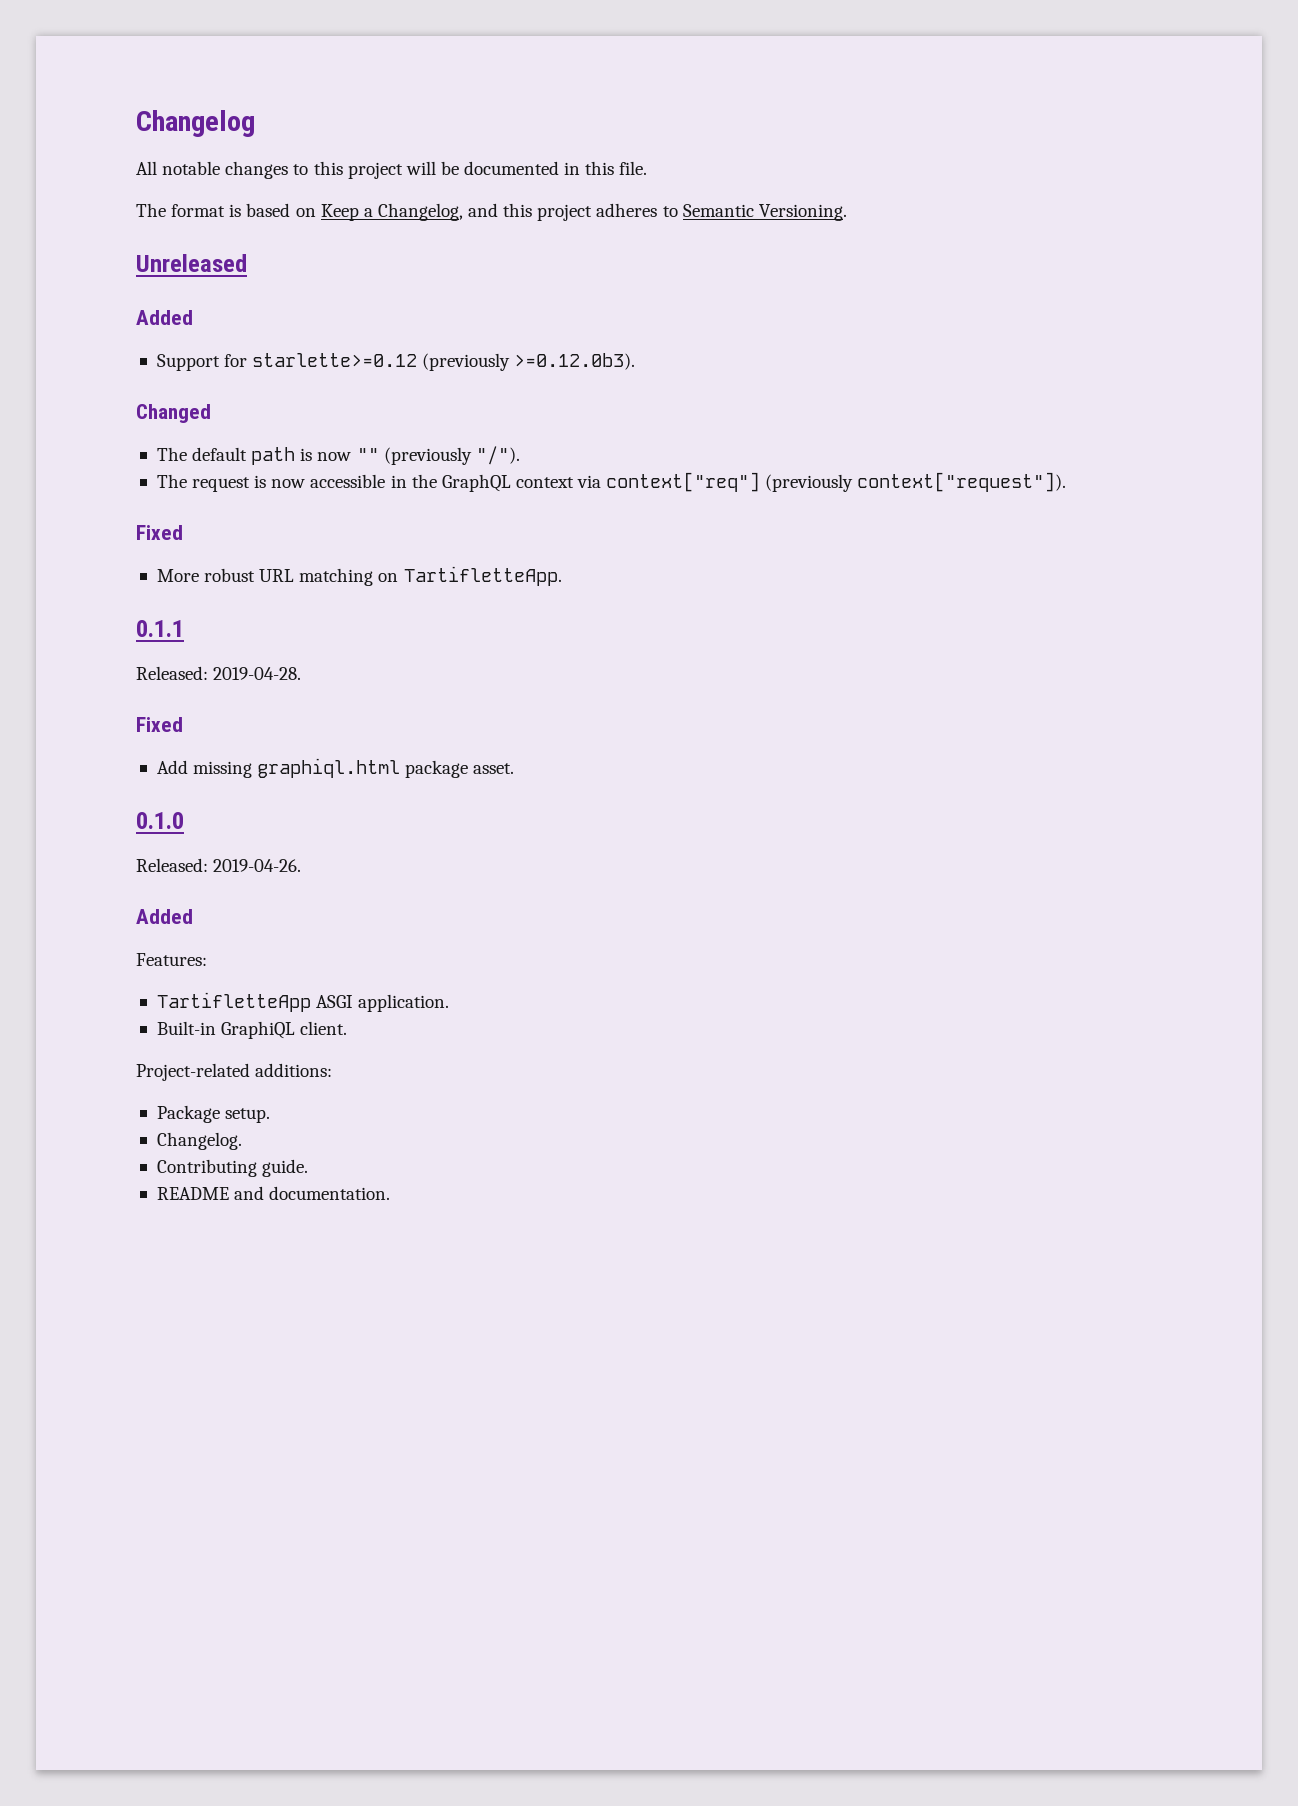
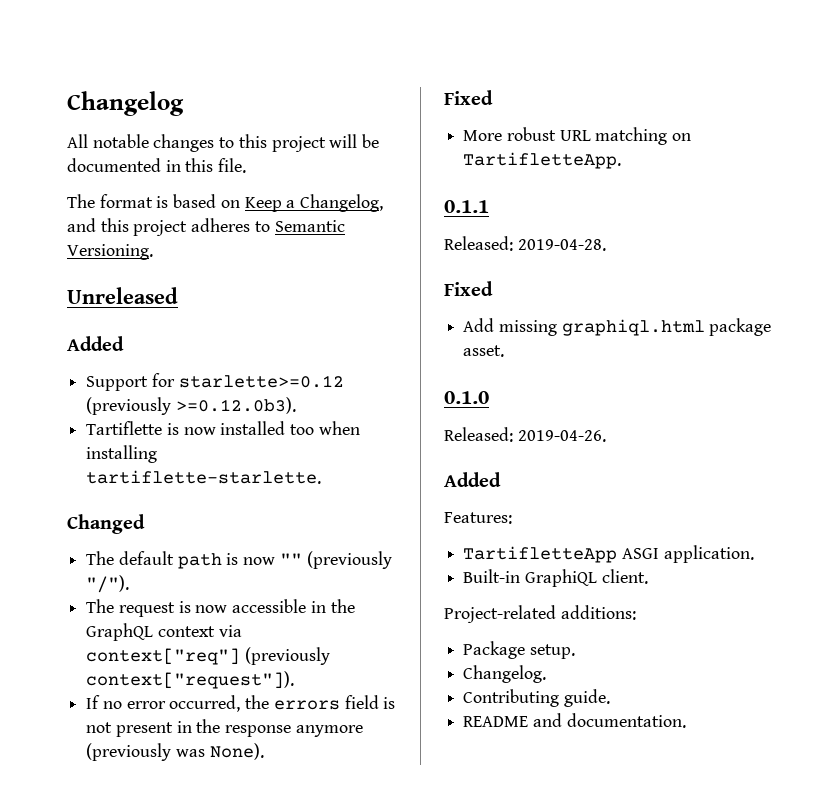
+ Tartiflette is now installed too when installing tartiflette-starlette.
+ If no error occurred, the errors field is not present in the response anymore (previously was None).

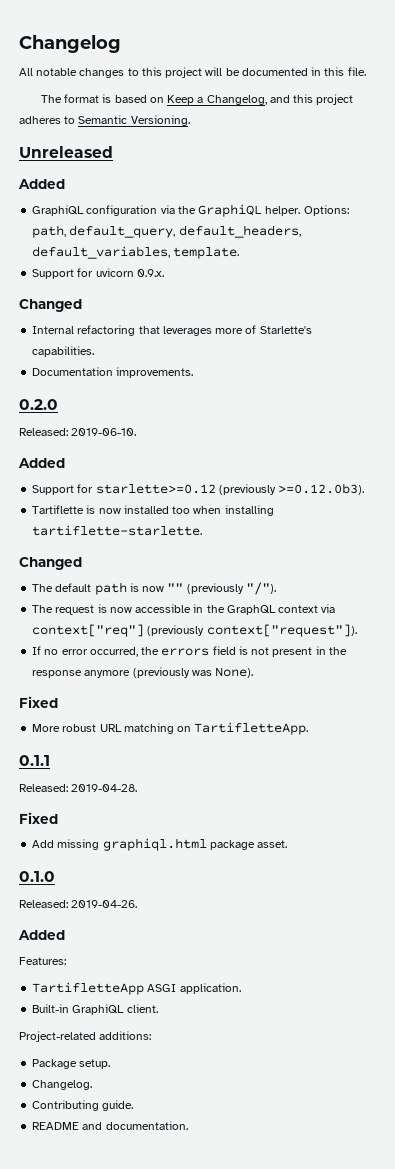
+ GraphiQL configuration via the GraphiQL helper. Options: path, default_query, default_headers, default_variables, template.
+ Support for uvicorn 0.9.x.
+ Changed
+ Internal refactoring that leverages more of Starlette's capabilities.
+ Documentation improvements.
+ 0.2.0
+ Released: 2019-06-10.
+ Added

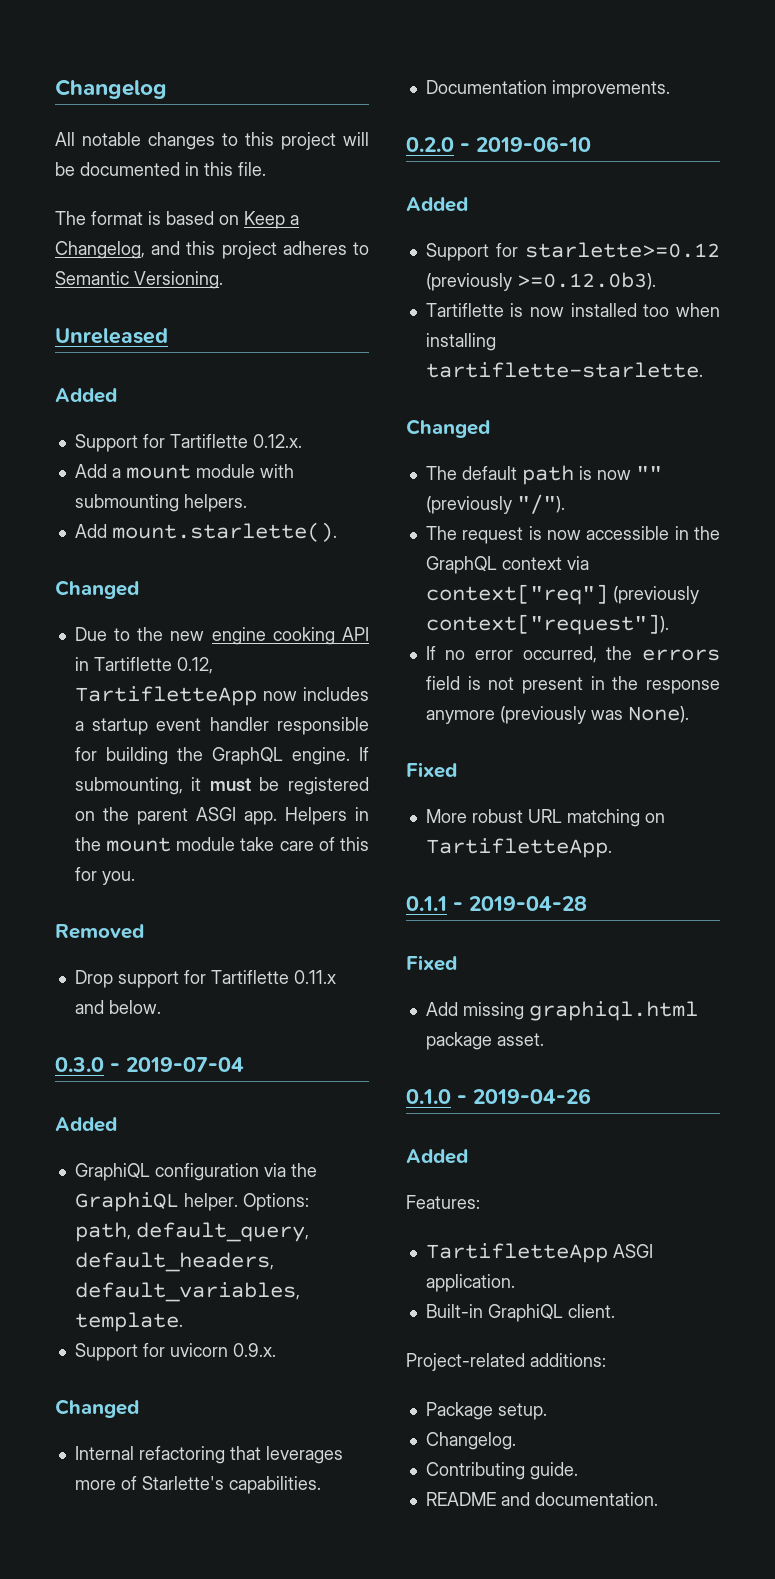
+ Support for Tartiflette 0.12.x.
+ Add a mount module with submounting helpers.
+ Add mount.starlette().
+ Changed
+ Due to the new engine cooking API in Tartiflette 0.12, TartifletteApp now includes a startup event handler responsible for building the GraphQL engine. If submounting, it must be registered on the parent ASGI app. Helpers in the mount module take care of this for you.
+ Removed
+ Drop support for Tartiflette 0.11.x and below.
+ 0.3.0 - 2019-07-04
+ Added
- 0.2.0
- Released: 2019-06-10.
+ 0.2.0 - 2019-06-10
- 0.1.1
- Released: 2019-04-28.
+ 0.1.1 - 2019-04-28
- 0.1.0
- Released: 2019-04-26.
+ 0.1.0 - 2019-04-26

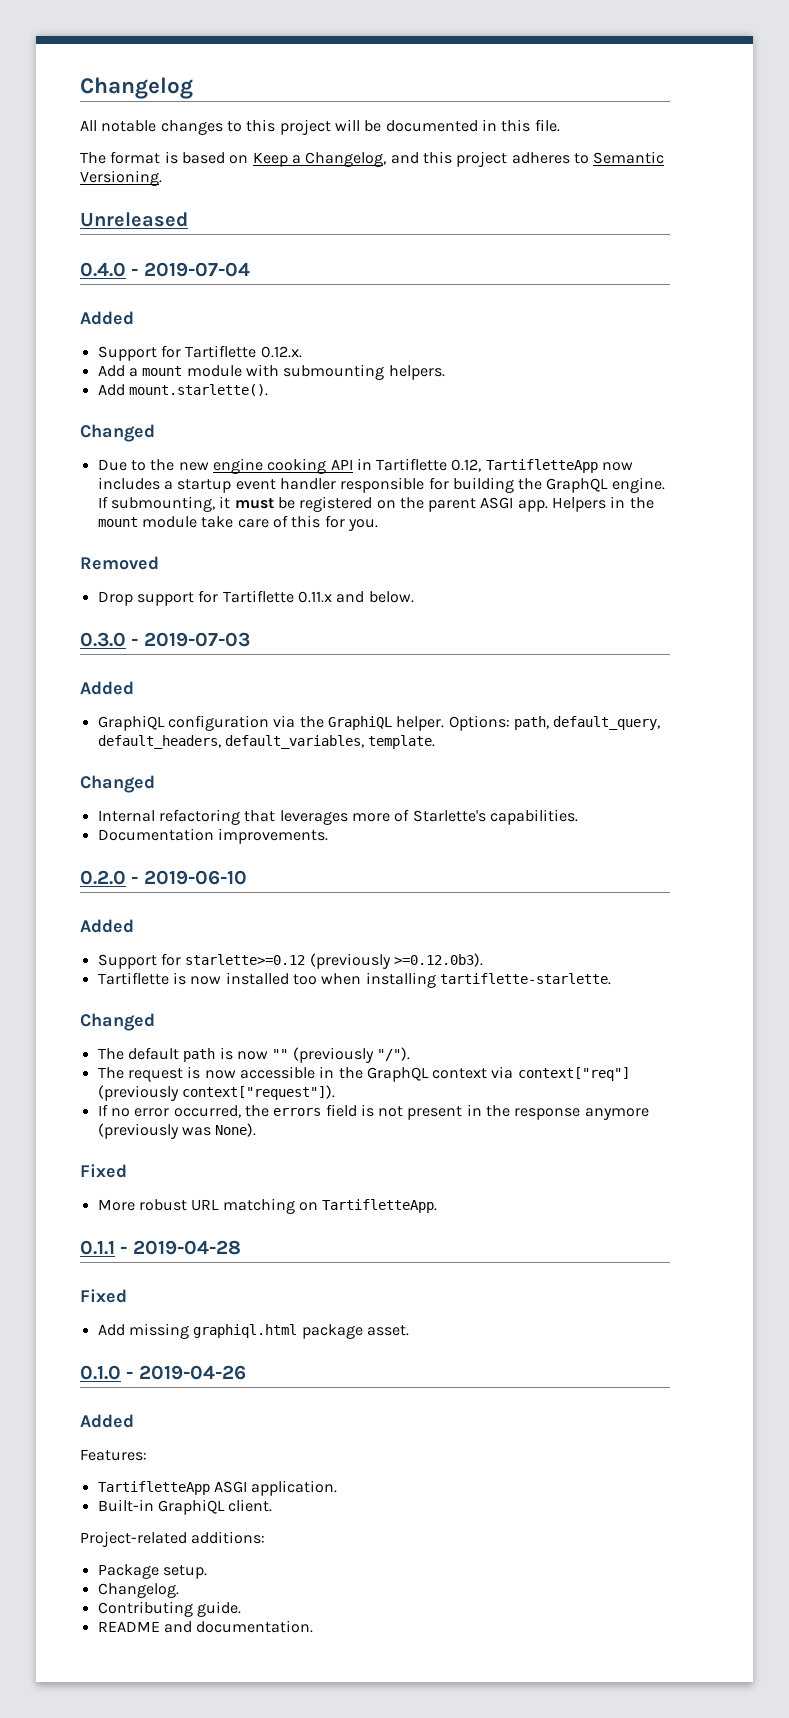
+ 0.4.0 - 2019-07-04
- 0.3.0 - 2019-07-04
+ 0.3.0 - 2019-07-03
- Support for uvicorn 0.9.x.

